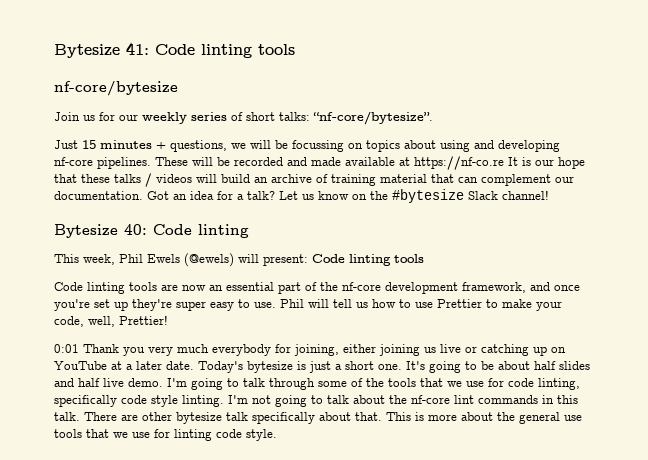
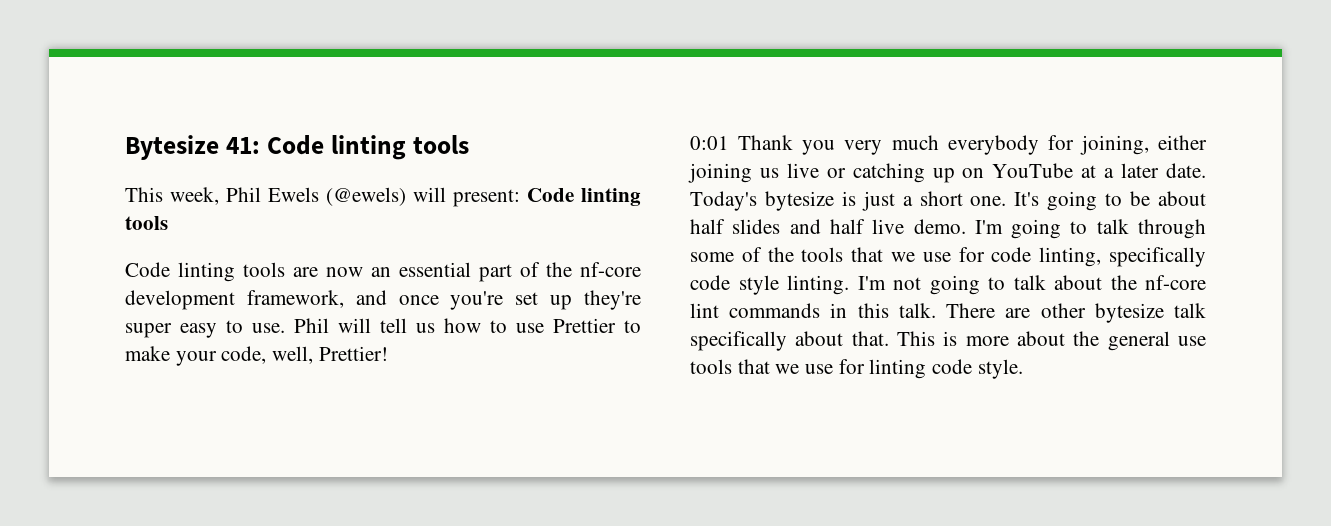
- nf-core/bytesize
- Join us for our weekly series of short talks: “nf-core/bytesize”.
- Just 15 minutes + questions, we will be focussing on topics about using and developing nf-core pipelines. These will be recorded and made available at https://nf-co.re It is our hope that these talks / videos will build an archive of training material that can complement our documentation. Got an idea for a talk? Let us know on the #bytesize Slack channel!
- Bytesize 40: Code linting

